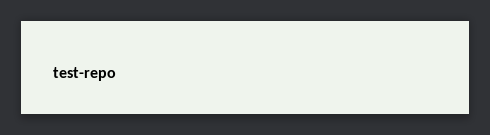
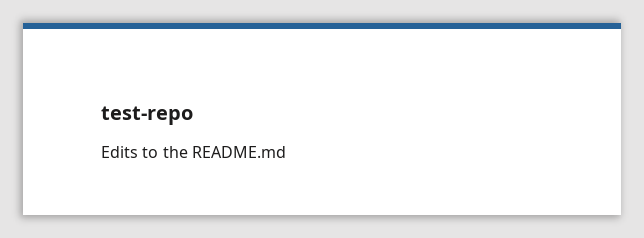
+ Edits to the README.md

